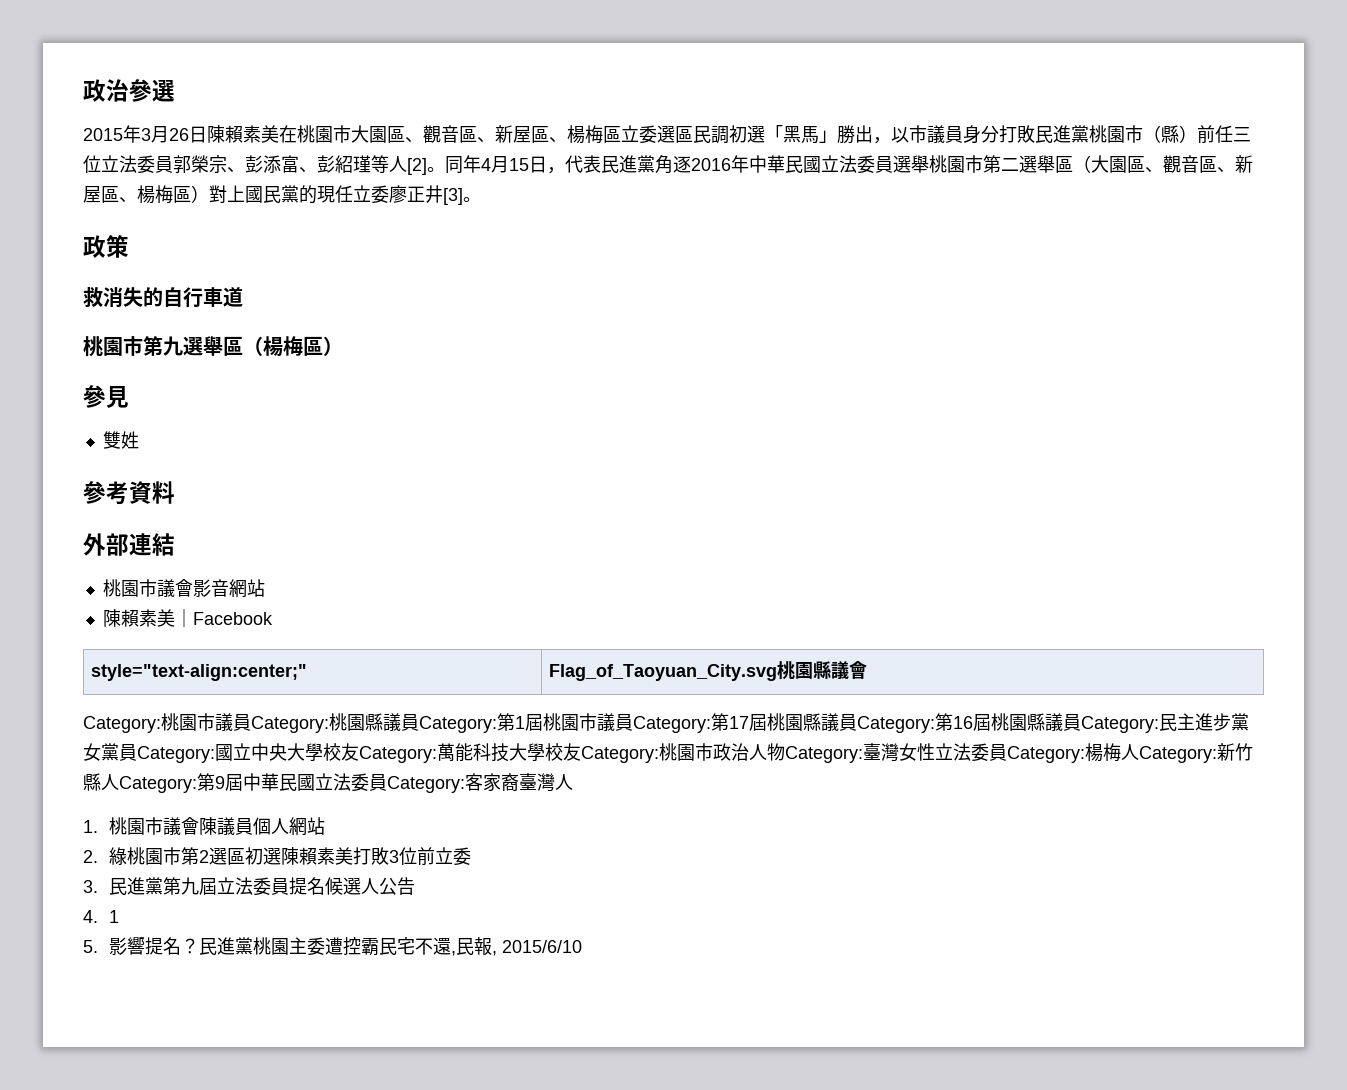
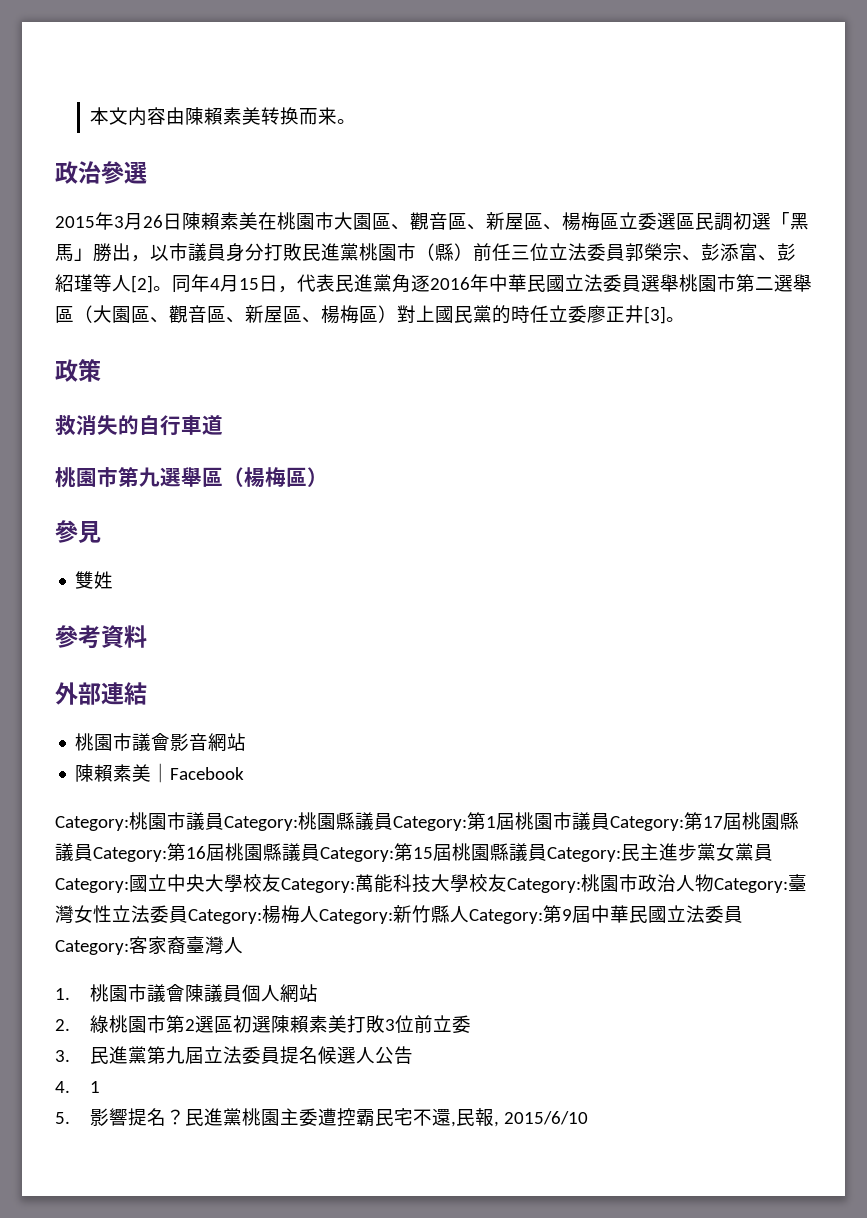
+ 本文内容由陳賴素美转换而来。
- 同年4月15日，代表民進黨角逐2016年中華民國立法委員選舉桃園市第二選舉區（大園區、觀音區、新屋區、楊梅區）對上國民黨的現任立委廖正井[3]。
+ 同年4月15日，代表民進黨角逐2016年中華民國立法委員選舉桃園市第二選舉區（大園區、觀音區、新屋區、楊梅區）對上國民黨的時任立委廖正井[3]。
- style="text-align:center;" | Flag_of_Taoyuan_City.svg桃園縣議會
+ 第15屆桃園縣議員Category:

